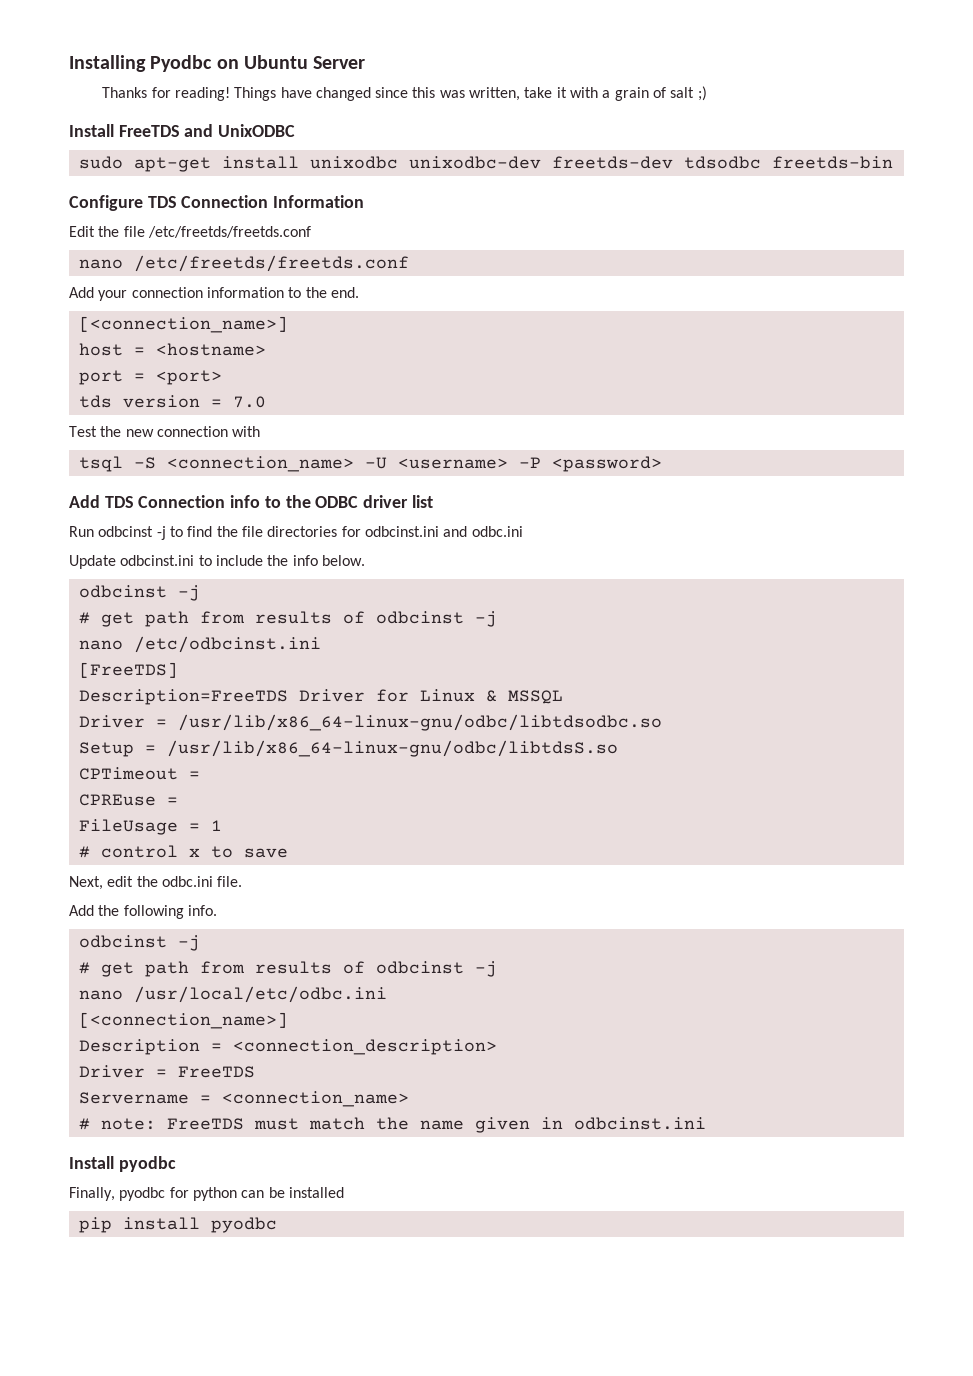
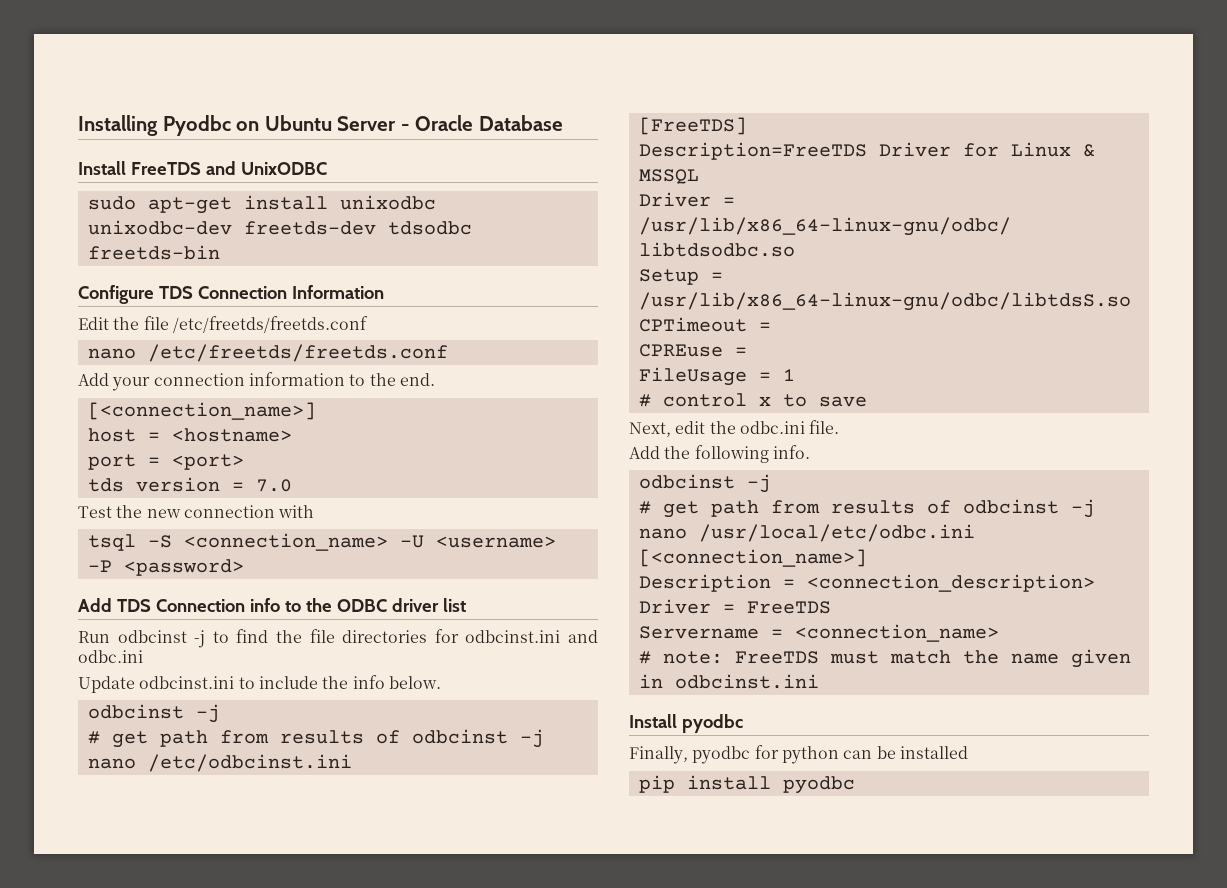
- Installing Pyodbc on Ubuntu Server
- Thanks for reading! Things have changed since this was written, take it with a grain of salt ;)
+ Installing Pyodbc on Ubuntu Server - Oracle Database

